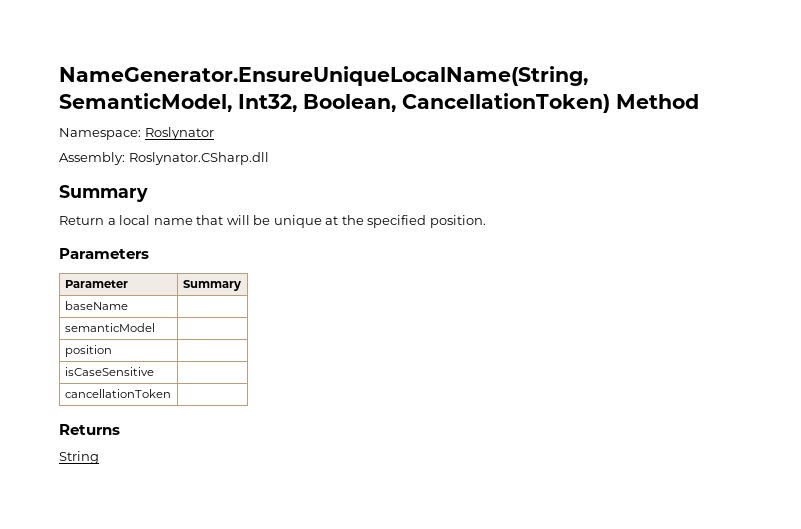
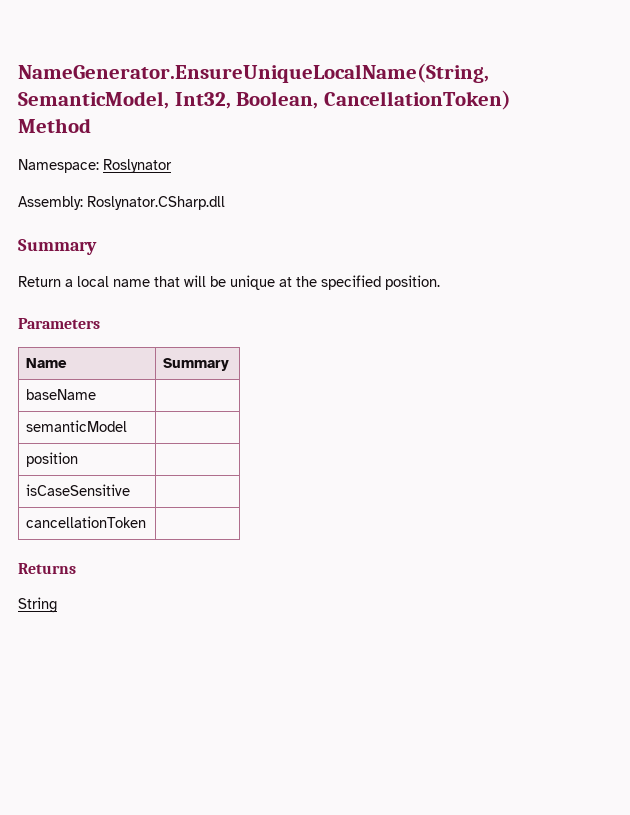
- Parameter | Summary
+ Name | Summary

